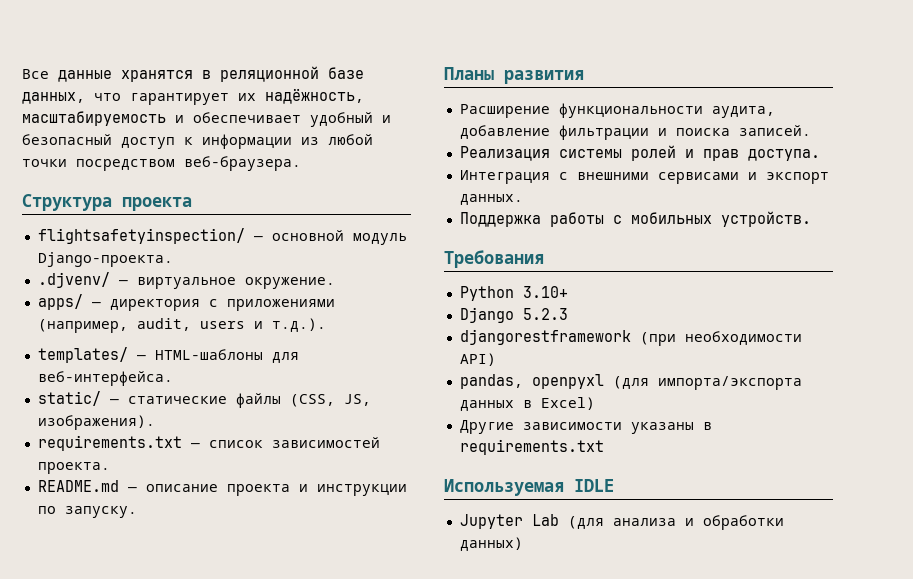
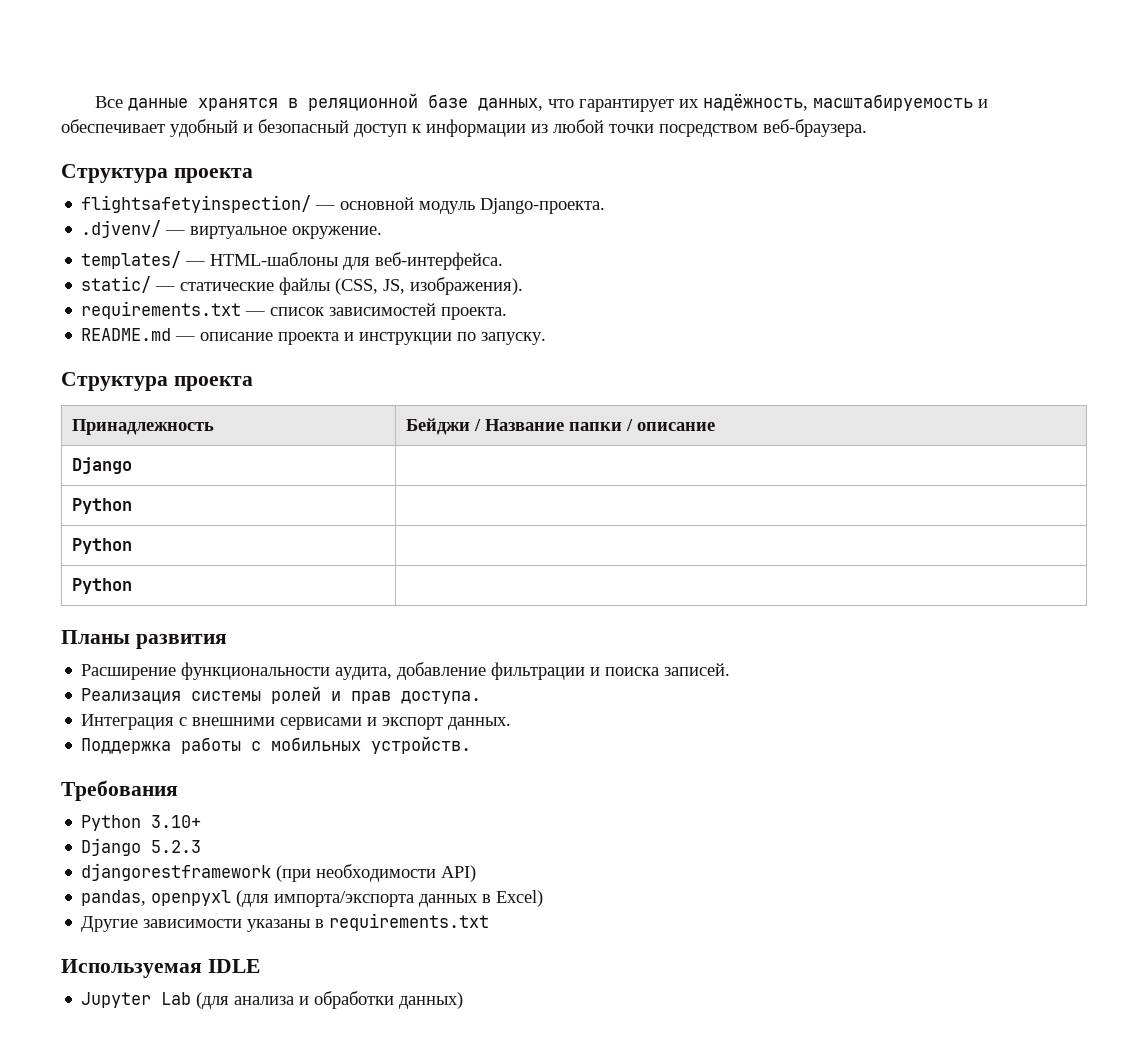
- apps/ — директория с приложениями (например, audit, users и т.д.).
  README.md — описание проекта и инструкции по запуску.
+ Структура проекта
+ Принадлежность | Бейджи / Название папки / описание
+ Django |
+ Python |
+ Python |
+ Python |

